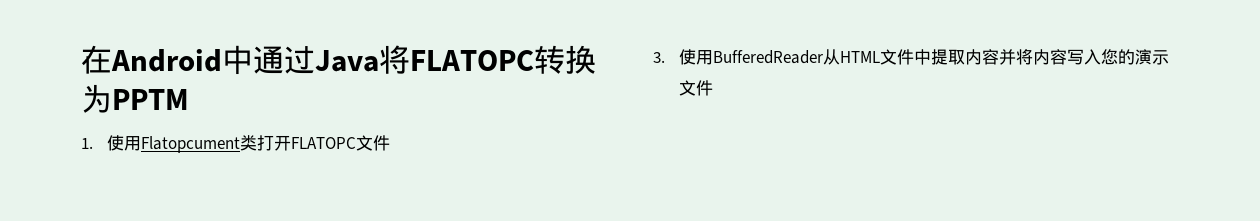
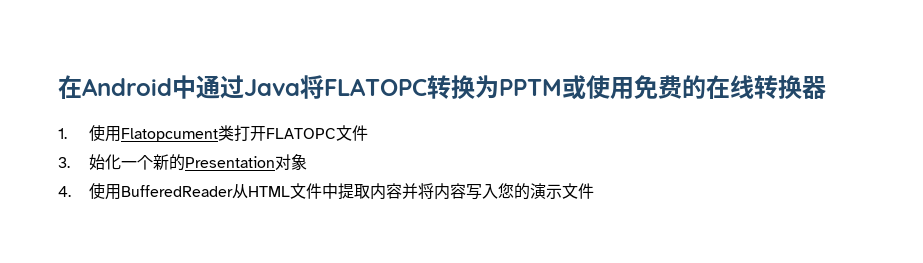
- 在Android中通过Java将FLATOPC转换为PPTM
+ 在Android中通过Java将FLATOPC转换为PPTM或使用免费的在线转换器
- 3.使用BufferedReader从HTML文件中提取内容并将内容写入您的演示文件
+ 3.始化一个新的Presentation对象
+ 4.使用BufferedReader从HTML文件中提取内容并将内容写入您的演示文件

